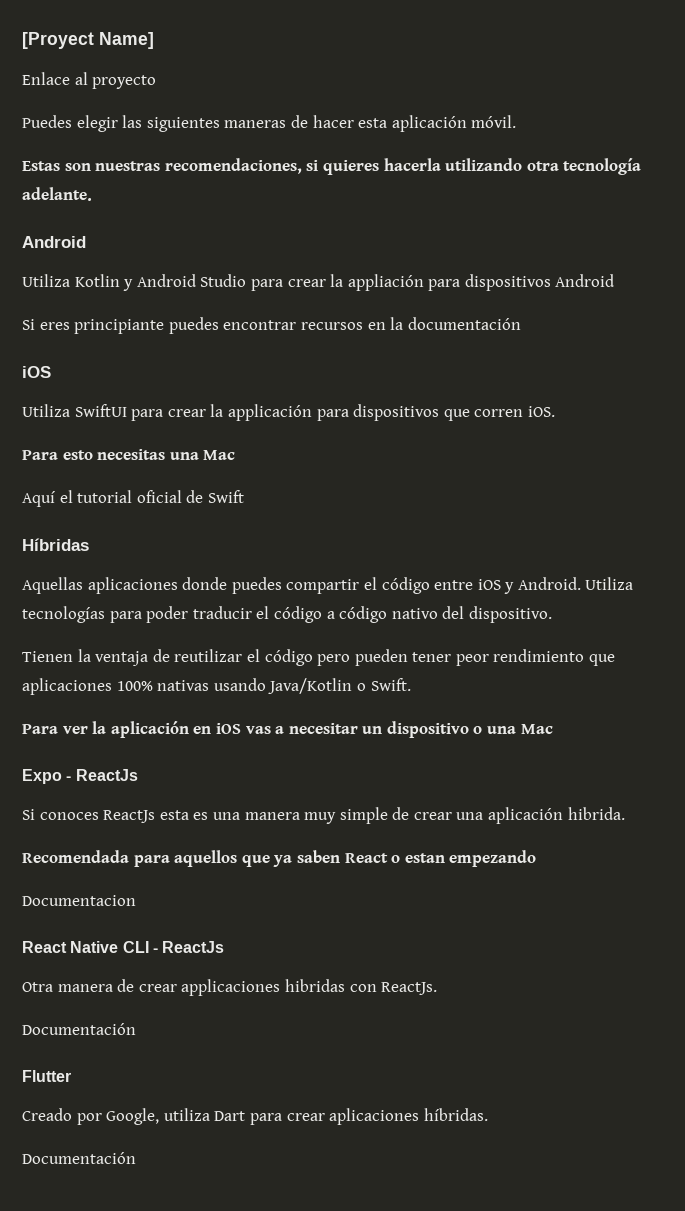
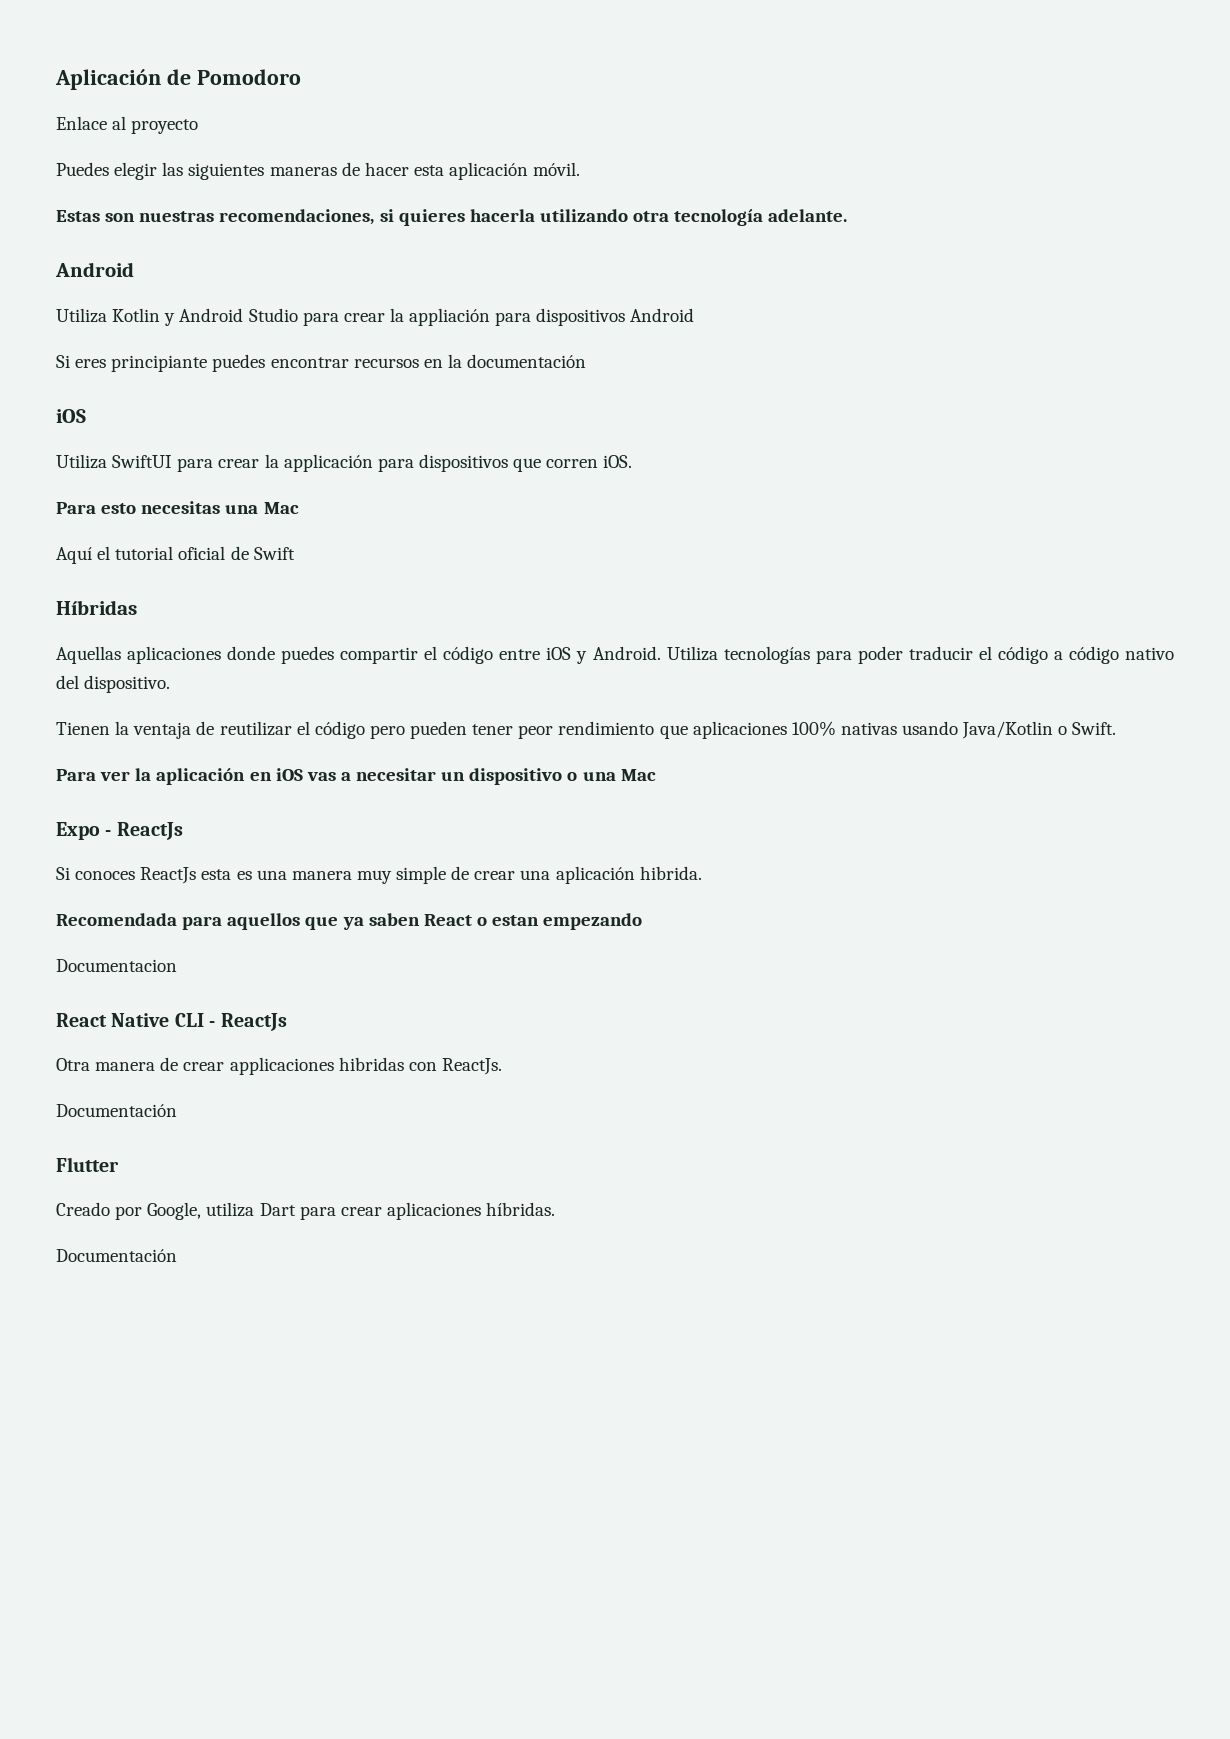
- [Proyect Name]
+ Aplicación de Pomodoro

